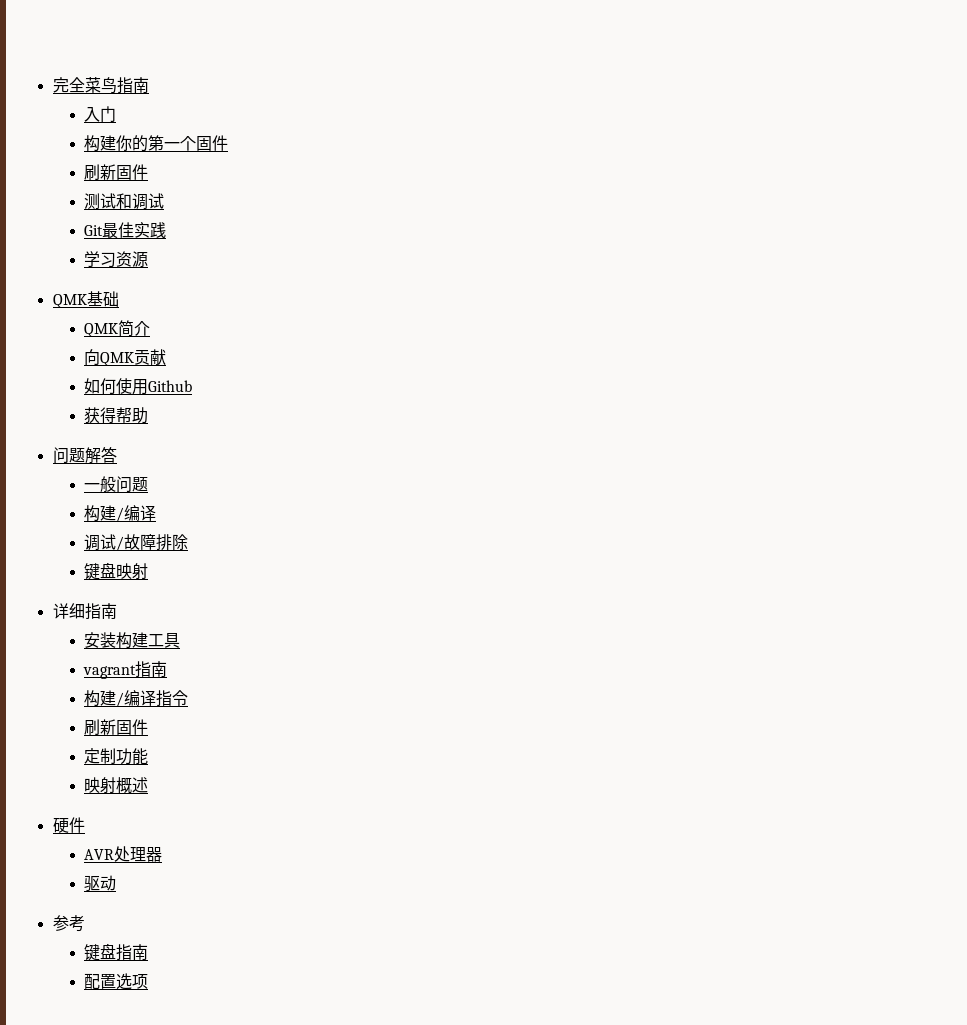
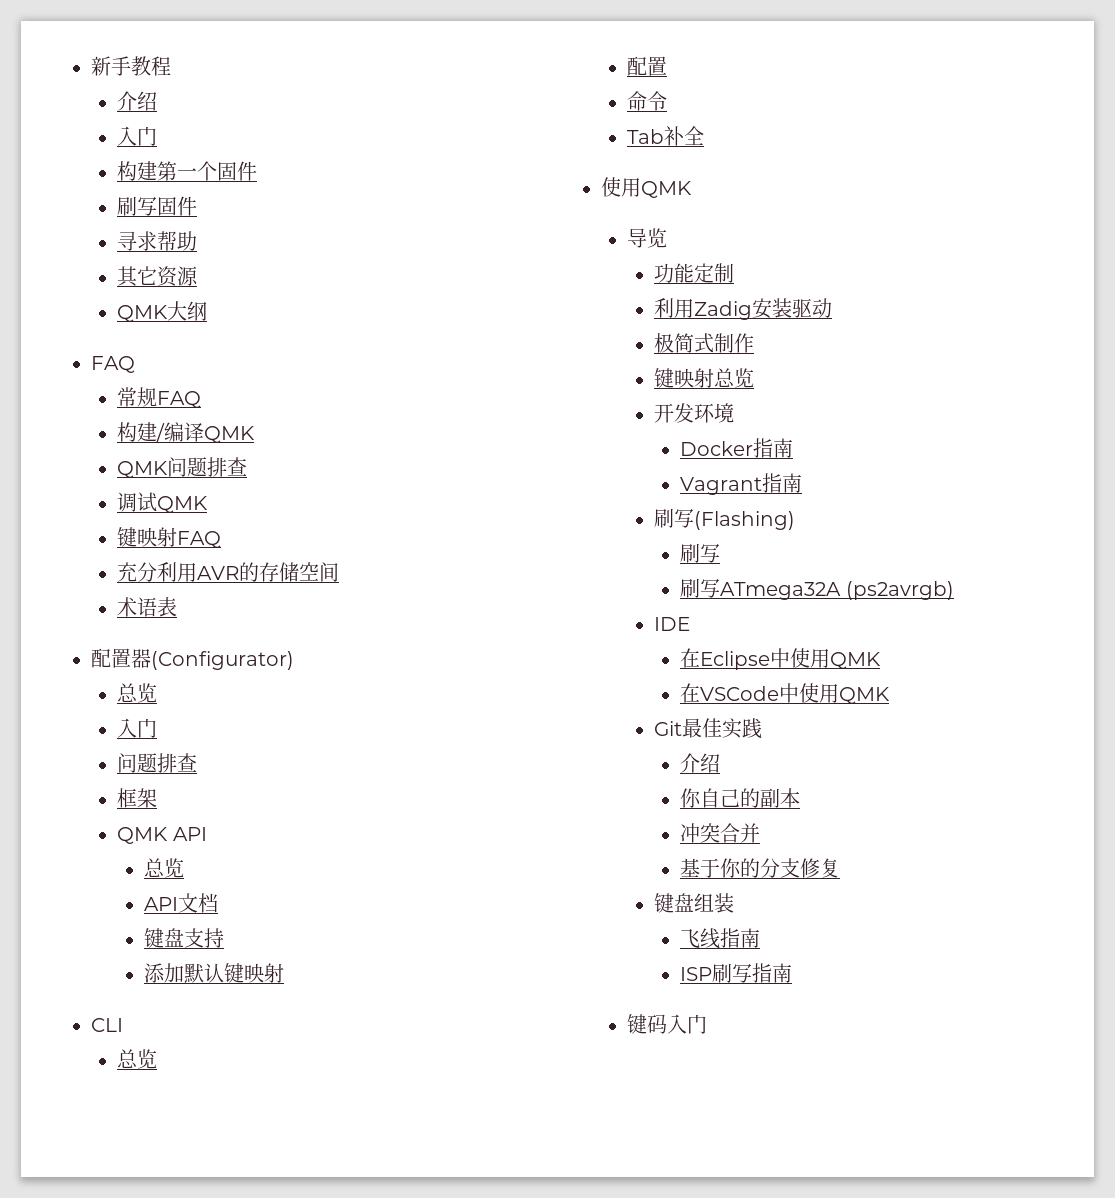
- 完全菜鸟指南
+ 新手教程
+ 介绍
- 构建你的第一个固件
- 刷新固件
- 测试和调试
+ 构建第一个固件
+ 刷写固件
+ 寻求帮助
+ 其它资源
+ QMK大纲
+ FAQ
+ 常规FAQ
+ 构建/编译QMK
+ QMK问题排查
+ 调试QMK
+ 键映射FAQ
+ 充分利用AVR的存储空间
+ 术语表
+ 配置器(Configurator)
+ 总览
+ 入门
+ 问题排查
+ 框架
+ QMK API
+ 总览
+ API文档
+ 键盘支持
+ 添加默认键映射
+ CLI
+ 总览
+ 配置
+ 命令
+ Tab补全
+ 使用QMK
+ 导览
+ 功能定制
+ 利用Zadig安装驱动
+ 极简式制作
+ 键映射总览
+ 开发环境
+ Docker指南
+ Vagrant指南
+ 刷写(Flashing)
+ 刷写
+ 刷写ATmega32A (ps2avrgb)
+ IDE
+ 在Eclipse中使用QMK
+ 在VSCode中使用QMK
  Git最佳实践
- 学习资源
- QMK基础
- QMK简介
- 向QMK贡献
- 如何使用Github
- 获得帮助
- 问题解答
- 一般问题
- 构建/编译
- 调试/故障排除
- 键盘映射
- 详细指南
- 安装构建工具
- vagrant指南
- 构建/编译指令
- 刷新固件
- 定制功能
- 映射概述
- 硬件
- AVR处理器
- 驱动
- 参考
- 键盘指南
- 配置选项
+ 介绍
+ 你自己的副本
+ 冲突合并
+ 基于你的分支修复
+ 键盘组装
+ 飞线指南
+ ISP刷写指南
+ 键码入门

